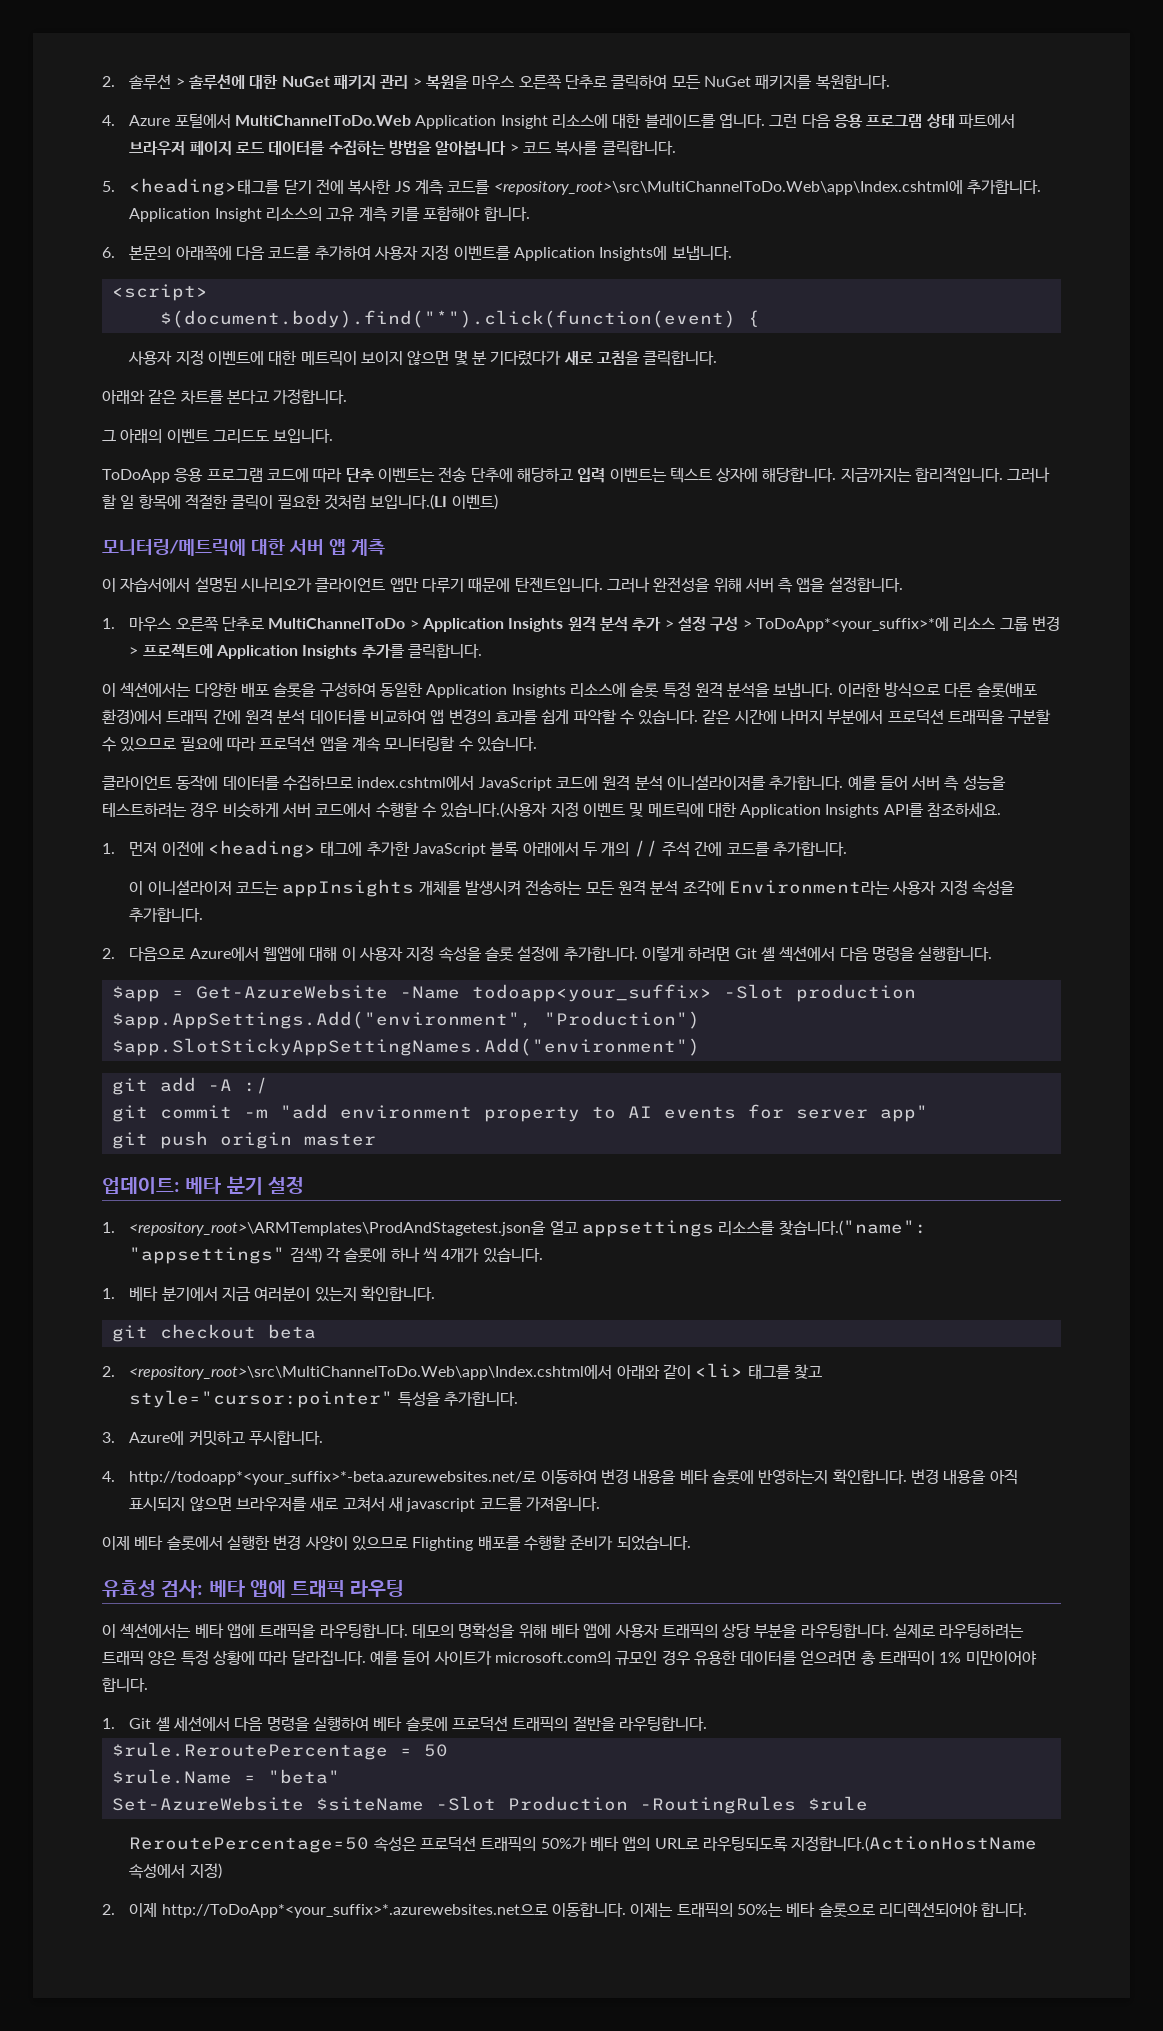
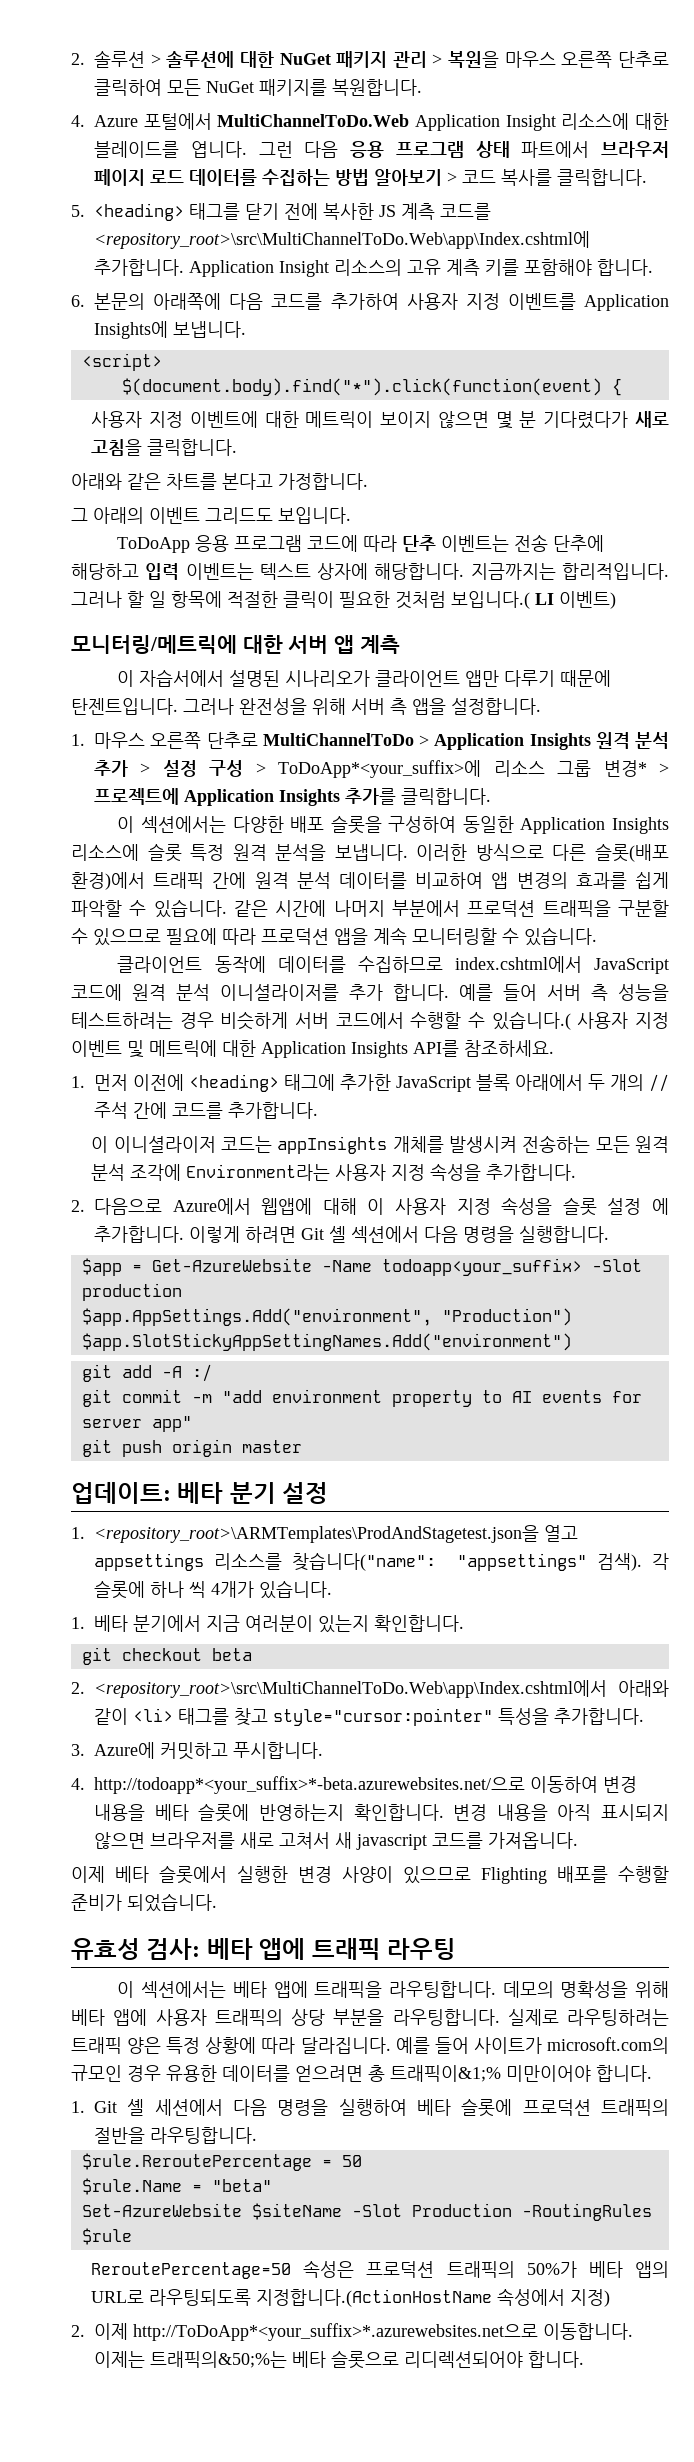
- 그런 다음 응용 프로그램 상태 파트에서 브라우저 페이지 로드 데이터를 수집하는 방법을 알아봅니다 > 코드 복사를 클릭합니다.
+ 그런 다음 응용 프로그램 상태 파트에서 브라우저 페이지 로드 데이터를 수집하는 방법 알아보기 > 코드 복사를 클릭합니다.
- 5. <heading>태그를 닫기 전에 복사한 JS 계측 코드를 <repository_root>\src\MultiChannelToDo.Web\app\Index.cshtml에 추가합니다.
+ 5. <heading> 태그를 닫기 전에 복사한 JS 계측 코드를 <repository_root>\src\MultiChannelToDo.Web\app\Index.cshtml에 추가합니다.
- 그러나 할 일 항목에 적절한 클릭이 필요한 것처럼 보입니다.(LI 이벤트)
+ 그러나 할 일 항목에 적절한 클릭이 필요한 것처럼 보입니다.( LI 이벤트)
- 1. 마우스 오른쪽 단추로 MultiChannelToDo > Application Insights 원격 분석 추가 > 설정 구성 > ToDoApp*<your_suffix>*에 리소스 그룹 변경 > 프로젝트에 Application Insights 추가를 클릭합니다.
+ 1. 마우스 오른쪽 단추로 MultiChannelToDo > Application Insights 원격 분석 추가 > 설정 구성 > ToDoApp*<your_suffix>에 리소스 그룹 변경* > 프로젝트에 Application Insights 추가를 클릭합니다.
- 클라이언트 동작에 데이터를 수집하므로 index.cshtml에서 JavaScript 코드에 원격 분석 이니셜라이저를 추가합니다.
+ 클라이언트 동작에 데이터를 수집하므로 index.cshtml에서 JavaScript 코드에 원격 분석 이니셜라이저를 추가 합니다.
- 예를 들어 서버 측 성능을 테스트하려는 경우 비슷하게 서버 코드에서 수행할 수 있습니다.(사용자 지정 이벤트 및 메트릭에 대한 Application Insights API를 참조하세요.
+ 예를 들어 서버 측 성능을 테스트하려는 경우 비슷하게 서버 코드에서 수행할 수 있습니다.( 사용자 지정 이벤트 및 메트릭에 대한 Application Insights API를 참조하세요.
- 2. 다음으로 Azure에서 웹앱에 대해 이 사용자 지정 속성을 슬롯 설정에 추가합니다.
+ 2. 다음으로 Azure에서 웹앱에 대해 이 사용자 지정 속성을 슬롯 설정 에 추가합니다.
- 1. <repository_root>\ARMTemplates\ProdAndStagetest.json을 열고 appsettings 리소스를 찾습니다.("name": "appsettings" 검색) 각 슬롯에 하나 씩 4개가 있습니다.
+ 1. <repository_root>\ARMTemplates\ProdAndStagetest.json을 열고 appsettings 리소스를 찾습니다("name": "appsettings" 검색). 각 슬롯에 하나 씩 4개가 있습니다.
- 4. http://todoapp*<your_suffix>*-beta.azurewebsites.net/로 이동하여 변경 내용을 베타 슬롯에 반영하는지 확인합니다.
+ 4. http://todoapp*<your_suffix>*-beta.azurewebsites.net/으로 이동하여 변경 내용을 베타 슬롯에 반영하는지 확인합니다.
- 예를 들어 사이트가 microsoft.com의 규모인 경우 유용한 데이터를 얻으려면 총 트래픽이 1% 미만이어야 합니다.
+ 예를 들어 사이트가 microsoft.com의 규모인 경우 유용한 데이터를 얻으려면 총 트래픽이&1;% 미만이어야 합니다.
- 이제는 트래픽의 50%는 베타 슬롯으로 리디렉션되어야 합니다.
+ 이제는 트래픽의&50;%는 베타 슬롯으로 리디렉션되어야 합니다.

